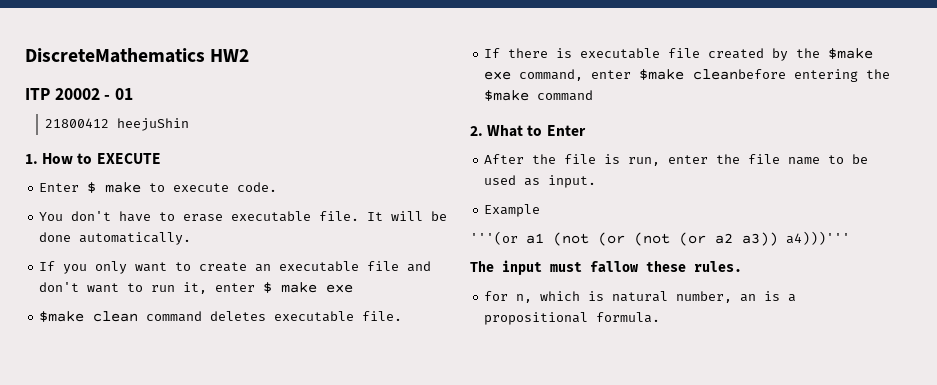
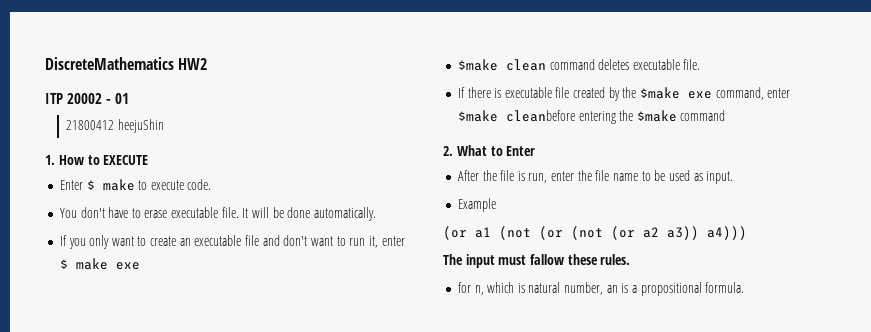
- '''(or a1 (not (or (not (or a2 a3)) a4)))'''
+ (or a1 (not (or (not (or a2 a3)) a4)))

